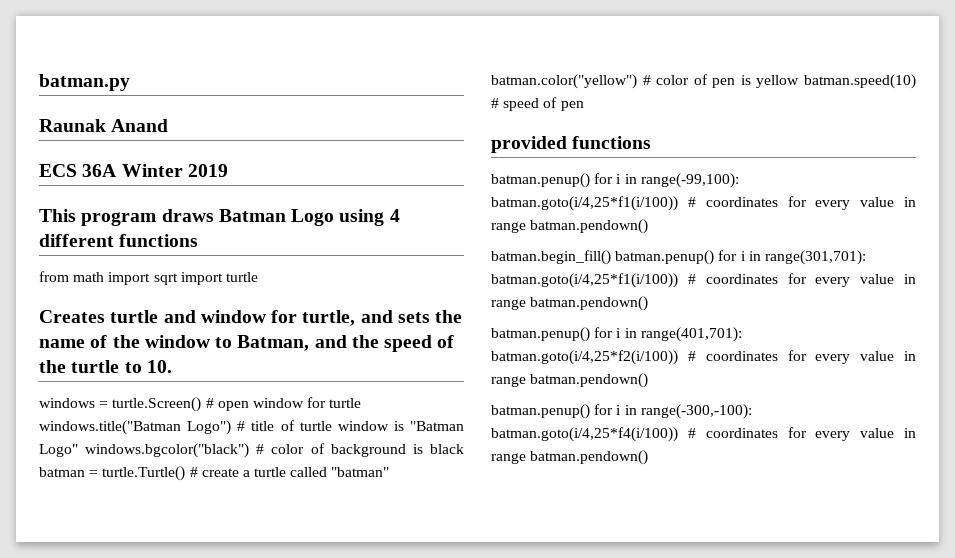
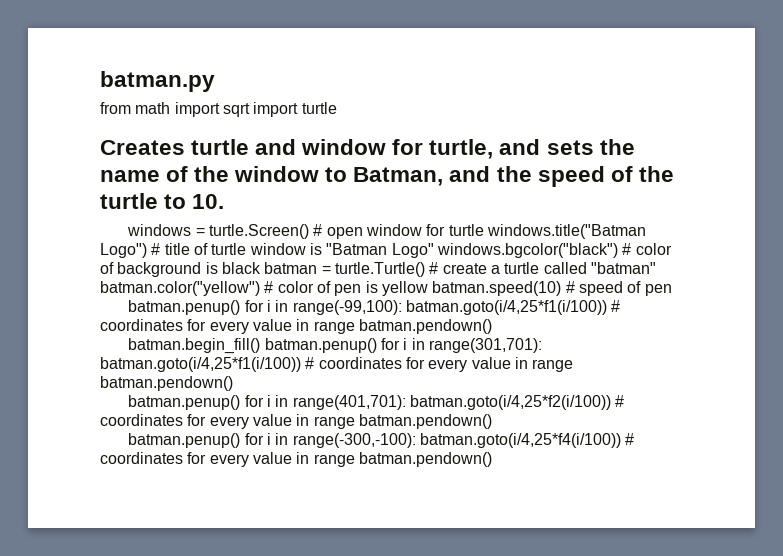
- Raunak Anand
- ECS 36A Winter 2019
- This program draws Batman Logo using 4 different functions
- provided functions

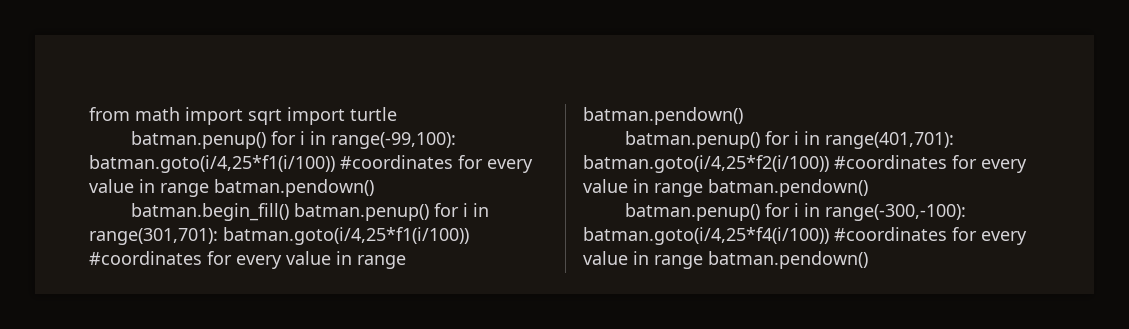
- batman.py
- Creates turtle and window for turtle, and sets the name of the window to Batman, and the speed of the turtle to 10.
- windows = turtle.Screen() # open window for turtle windows.title("Batman Logo") # title of turtle window is "Batman Logo" windows.bgcolor("black") # color of background is black batman = turtle.Turtle() # create a turtle called "batman" batman.color("yellow") # color of pen is yellow batman.speed(10) # speed of pen
- batman.penup() for i in range(-99,100): batman.goto(i/4,25*f1(i/100)) # coordinates for every value in range batman.pendown()
+ batman.penup() for i in range(-99,100): batman.goto(i/4,25*f1(i/100)) #coordinates for every value in range batman.pendown()
- batman.begin_fill() batman.penup() for i in range(301,701): batman.goto(i/4,25*f1(i/100)) # coordinates for every value in range batman.pendown()
+ batman.begin_fill() batman.penup() for i in range(301,701): batman.goto(i/4,25*f1(i/100)) #coordinates for every value in range batman.pendown()
- batman.penup() for i in range(401,701): batman.goto(i/4,25*f2(i/100)) # coordinates for every value in range batman.pendown()
+ batman.penup() for i in range(401,701): batman.goto(i/4,25*f2(i/100)) #coordinates for every value in range batman.pendown()
- batman.penup() for i in range(-300,-100): batman.goto(i/4,25*f4(i/100)) # coordinates for every value in range batman.pendown()
+ batman.penup() for i in range(-300,-100): batman.goto(i/4,25*f4(i/100)) #coordinates for every value in range batman.pendown()

